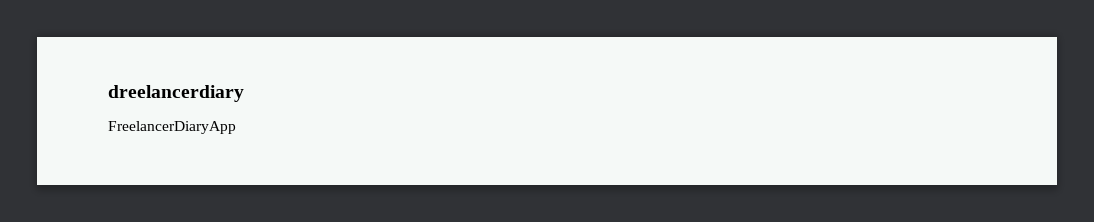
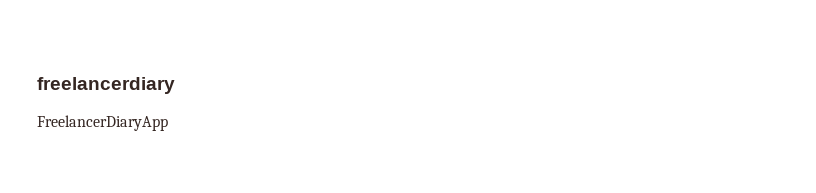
- dreelancerdiary
+ freelancerdiary

